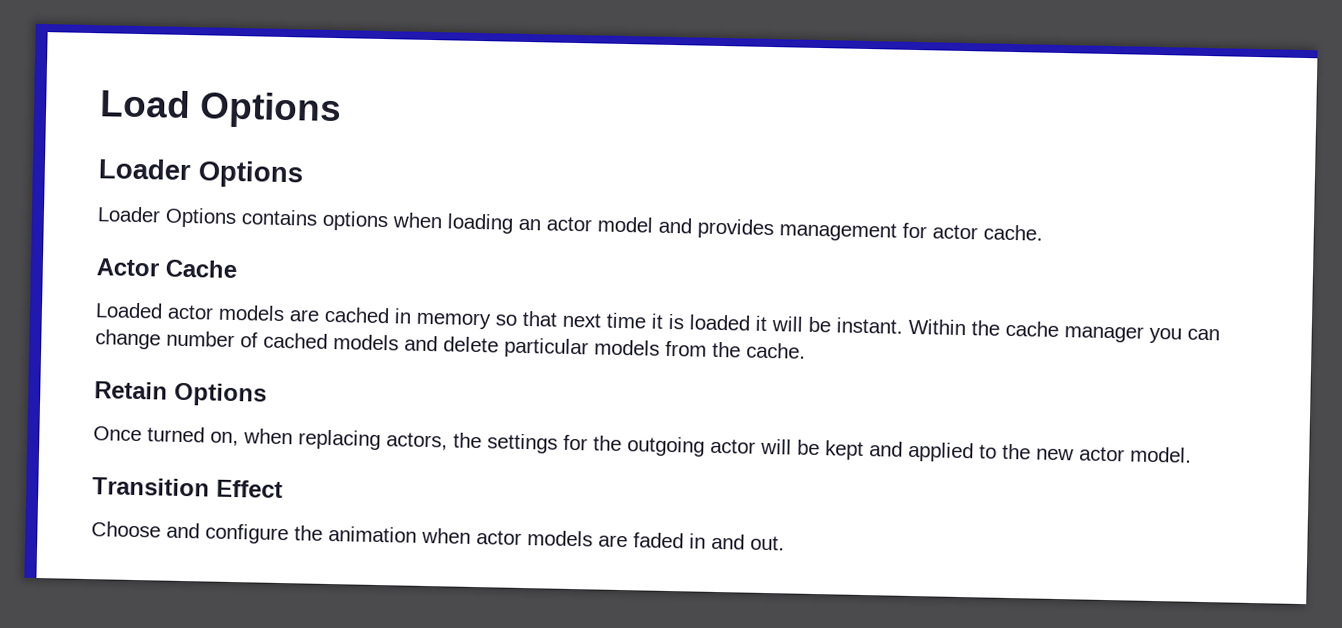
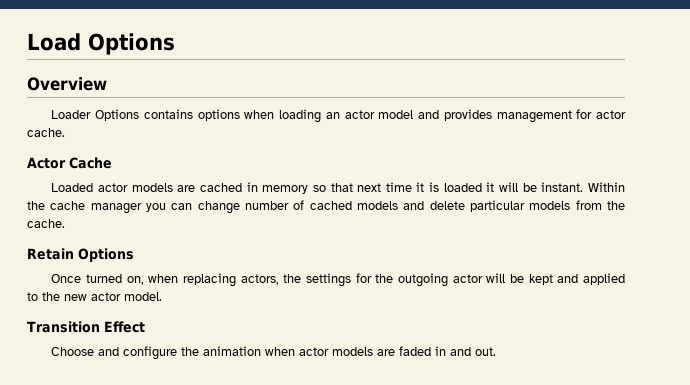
  Load Options
- Loader Options
+ Overview

